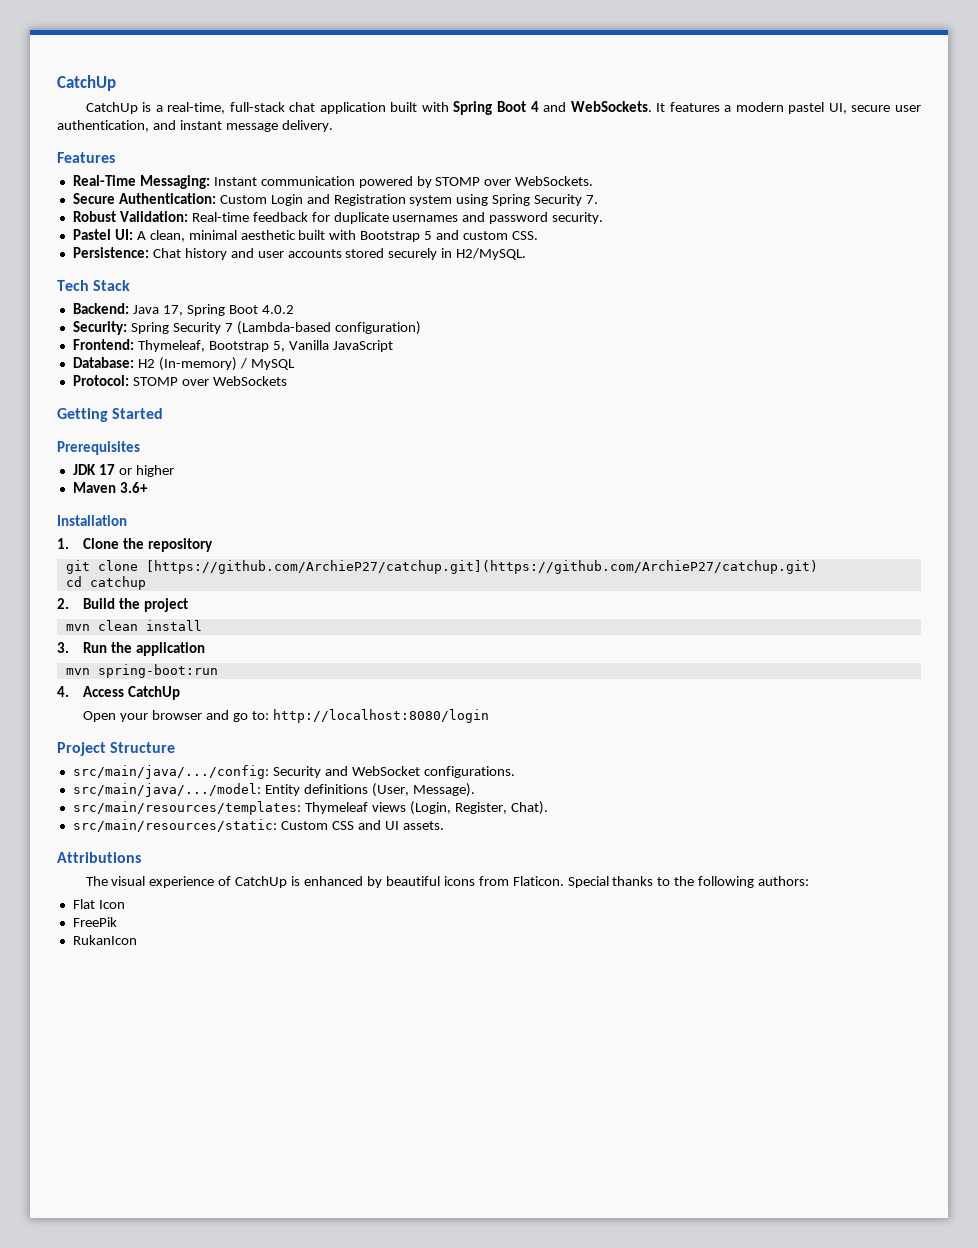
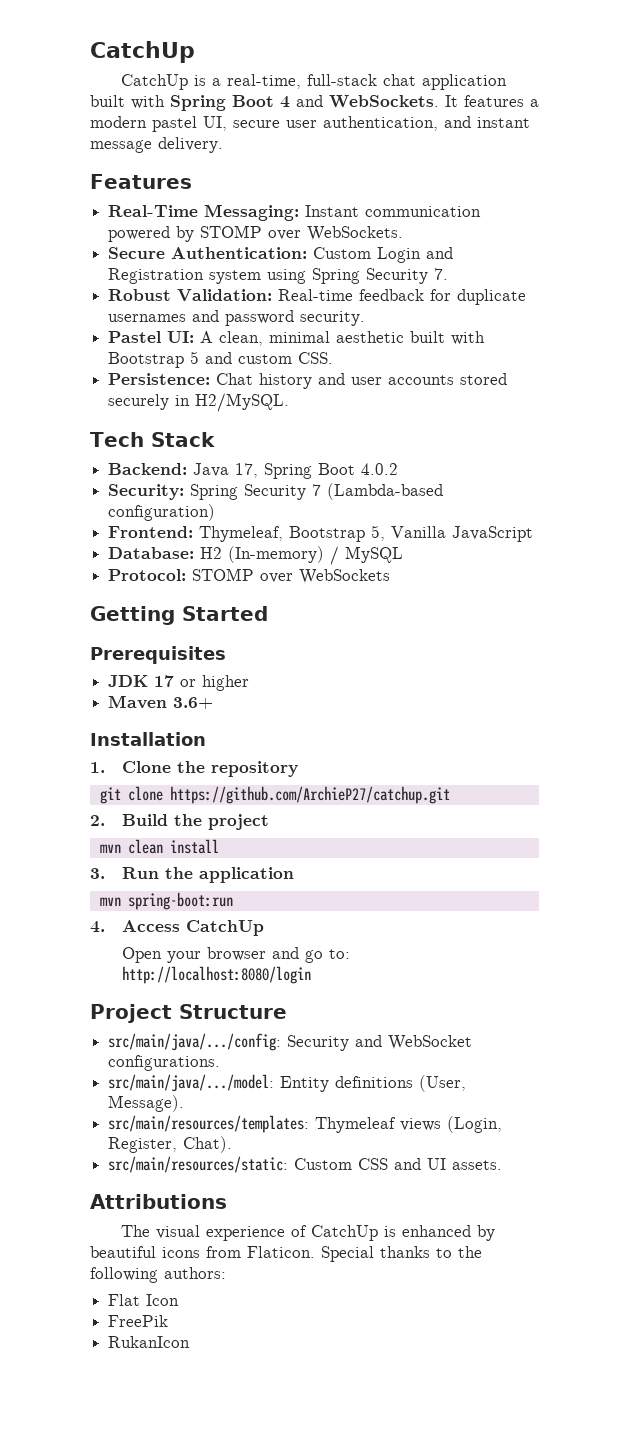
- git clone [https://github.com/ArchieP27/catchup.git](https://github.com/ArchieP27/catchup.git)
- cd catchup
+ git clone https://github.com/ArchieP27/catchup.git

